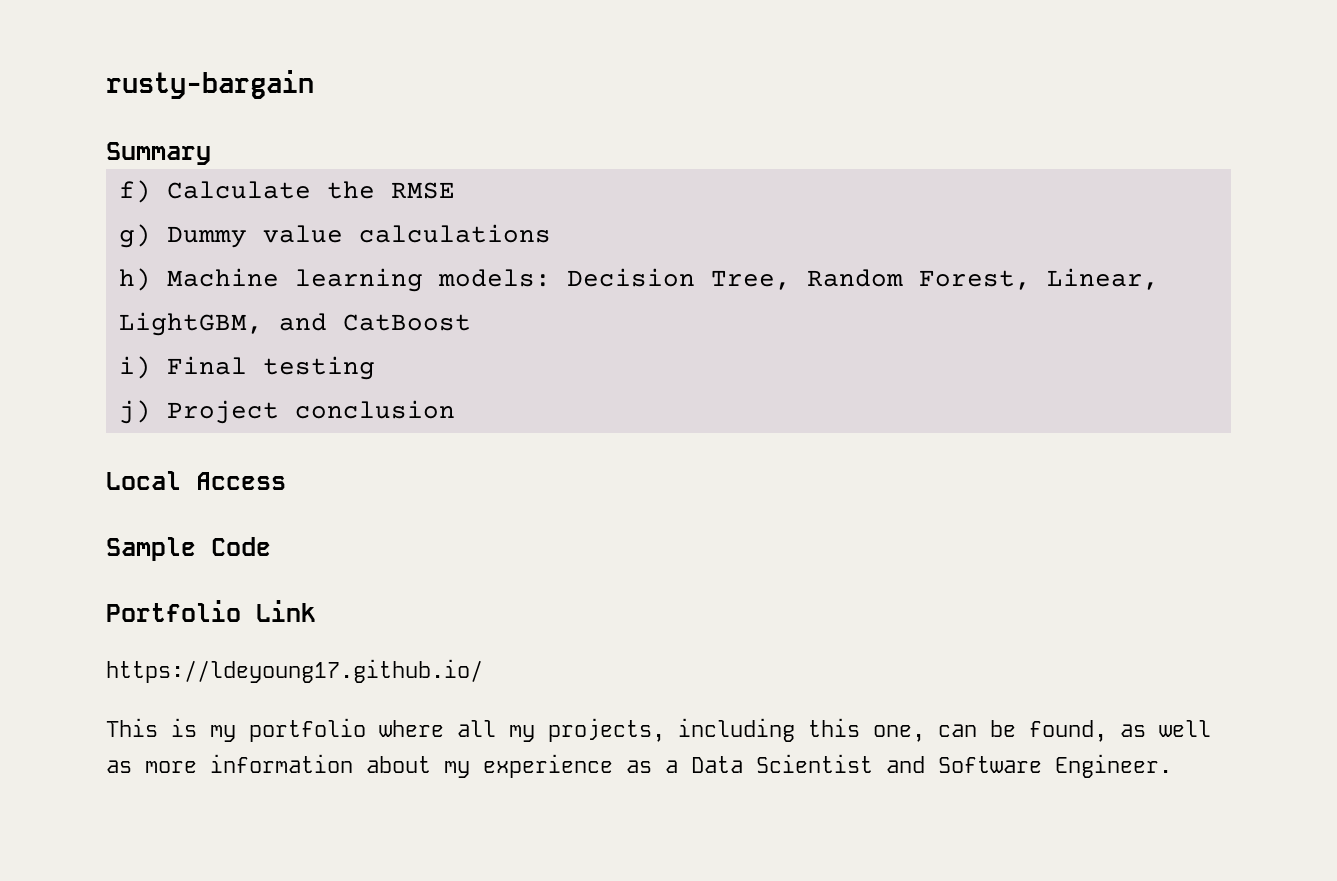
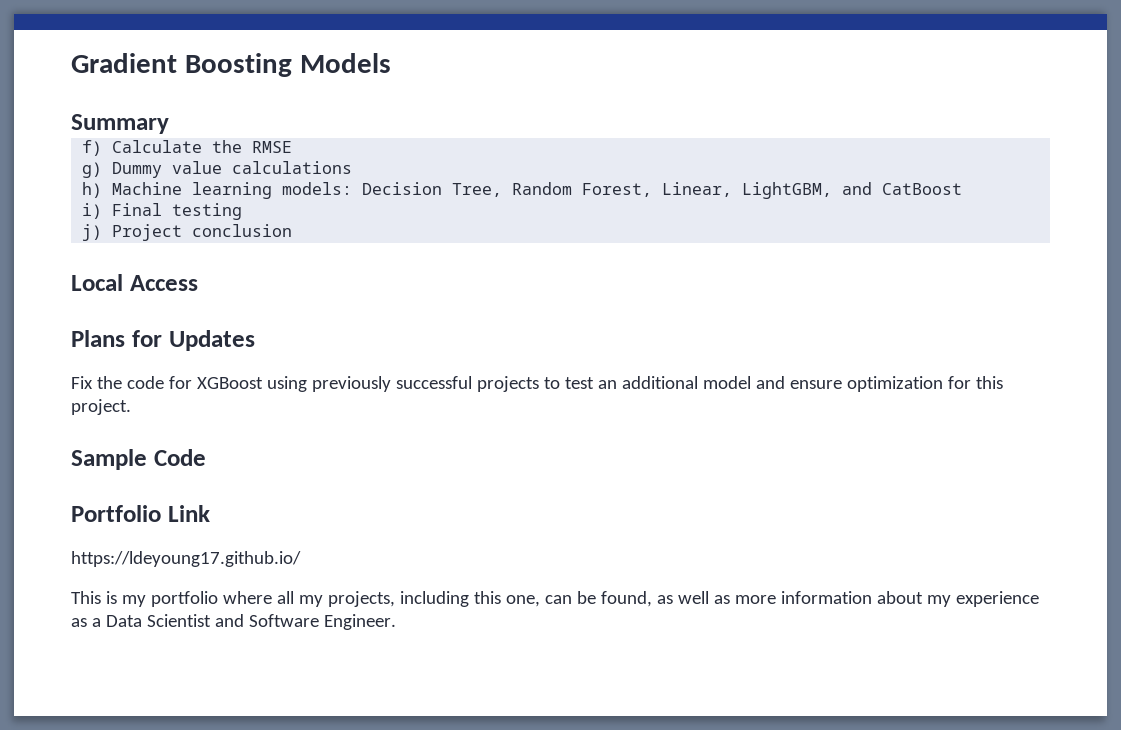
- rusty-bargain
+ Gradient Boosting Models
+ Plans for Updates
+ Fix the code for XGBoost using previously successful projects to test an additional model and ensure optimization for this project.

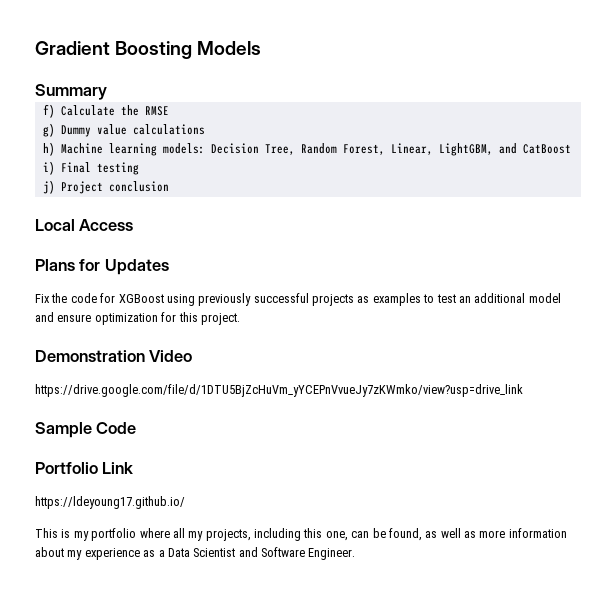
- Fix the code for XGBoost using previously successful projects to test an additional model and ensure optimization for this project.
+ Fix the code for XGBoost using previously successful projects as examples to test an additional model and ensure optimization for this project.
+ Demonstration Video
+ https://drive.google.com/file/d/1DTU5BjZcHuVm_yYCEPnVvueJy7zKWmko/view?usp=drive_link

